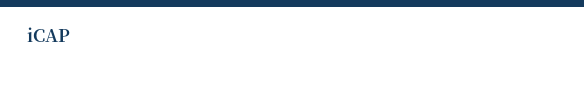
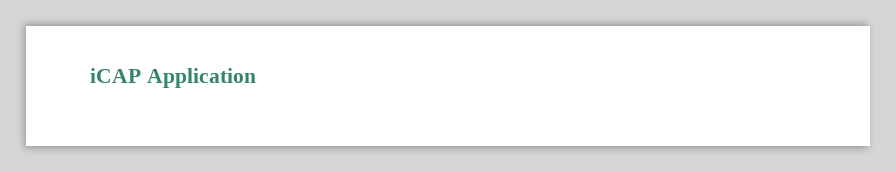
- iCAP
+ iCAP Application

